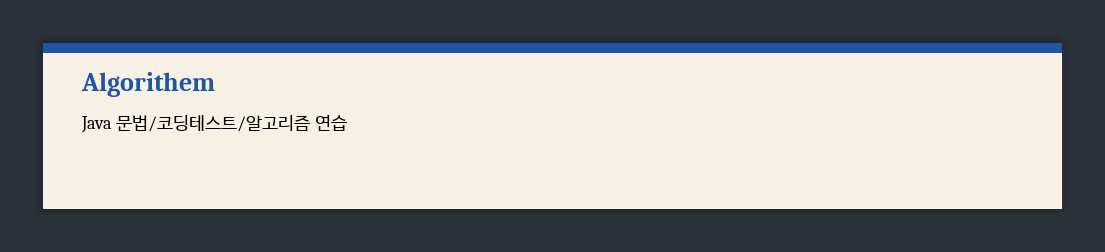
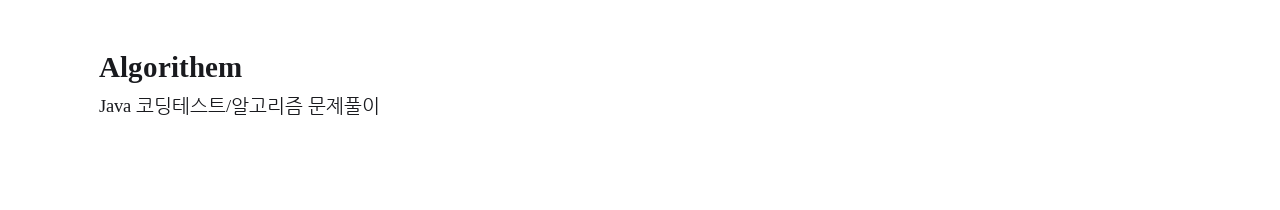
- Java 문법/코딩테스트/알고리즘 연습
+ Java 코딩테스트/알고리즘 문제풀이

